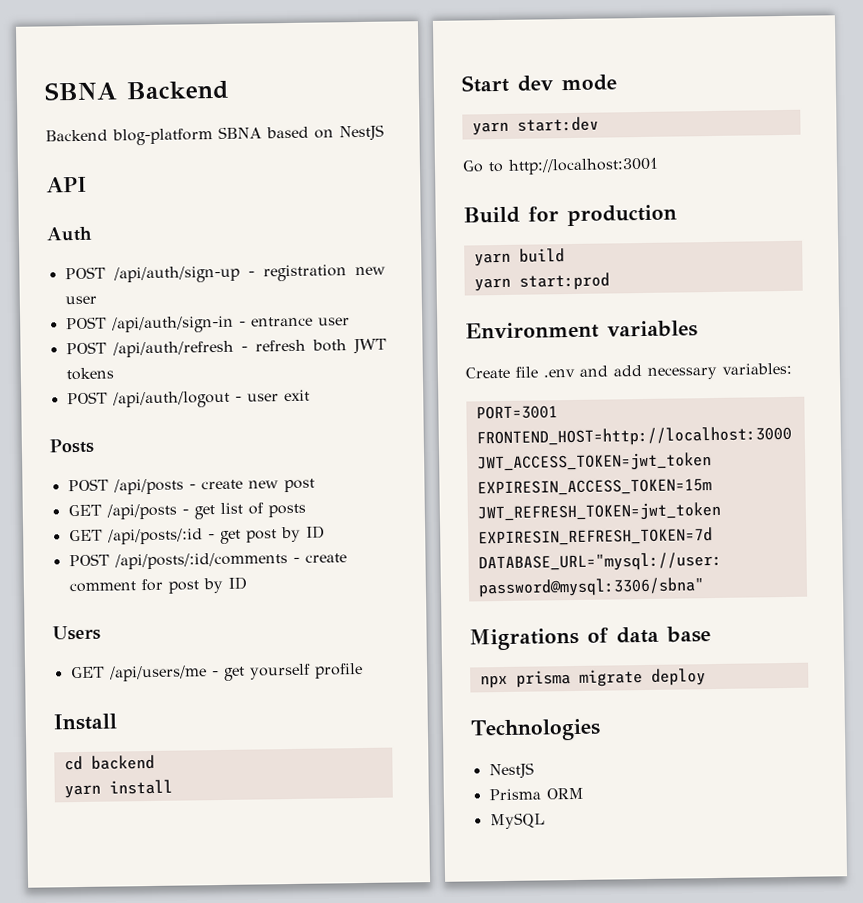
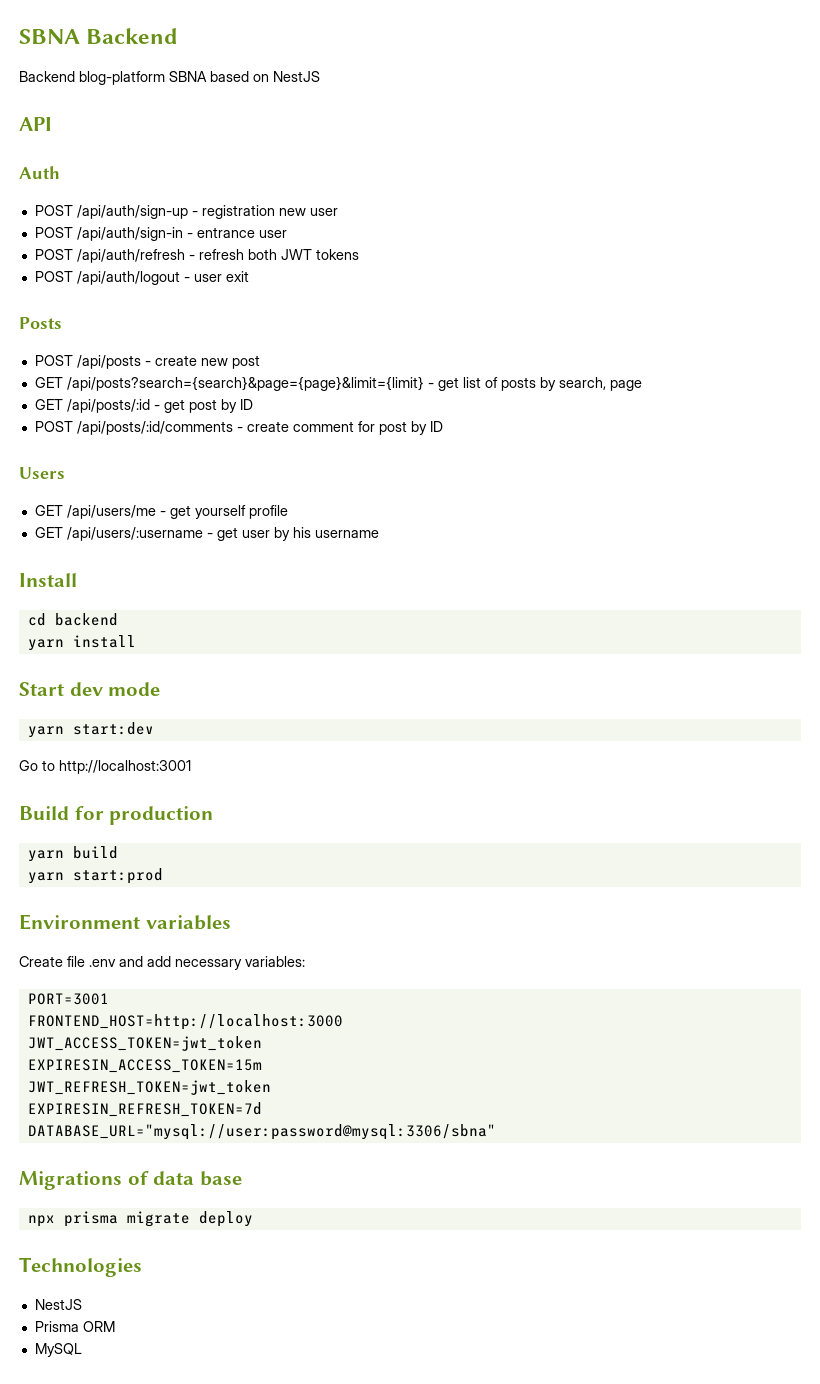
- GET /api/posts - get list of posts
+ GET /api/posts?search={search}&page={page}&limit={limit} - get list of posts by search, page
+ GET /api/users/:username - get user by his username

